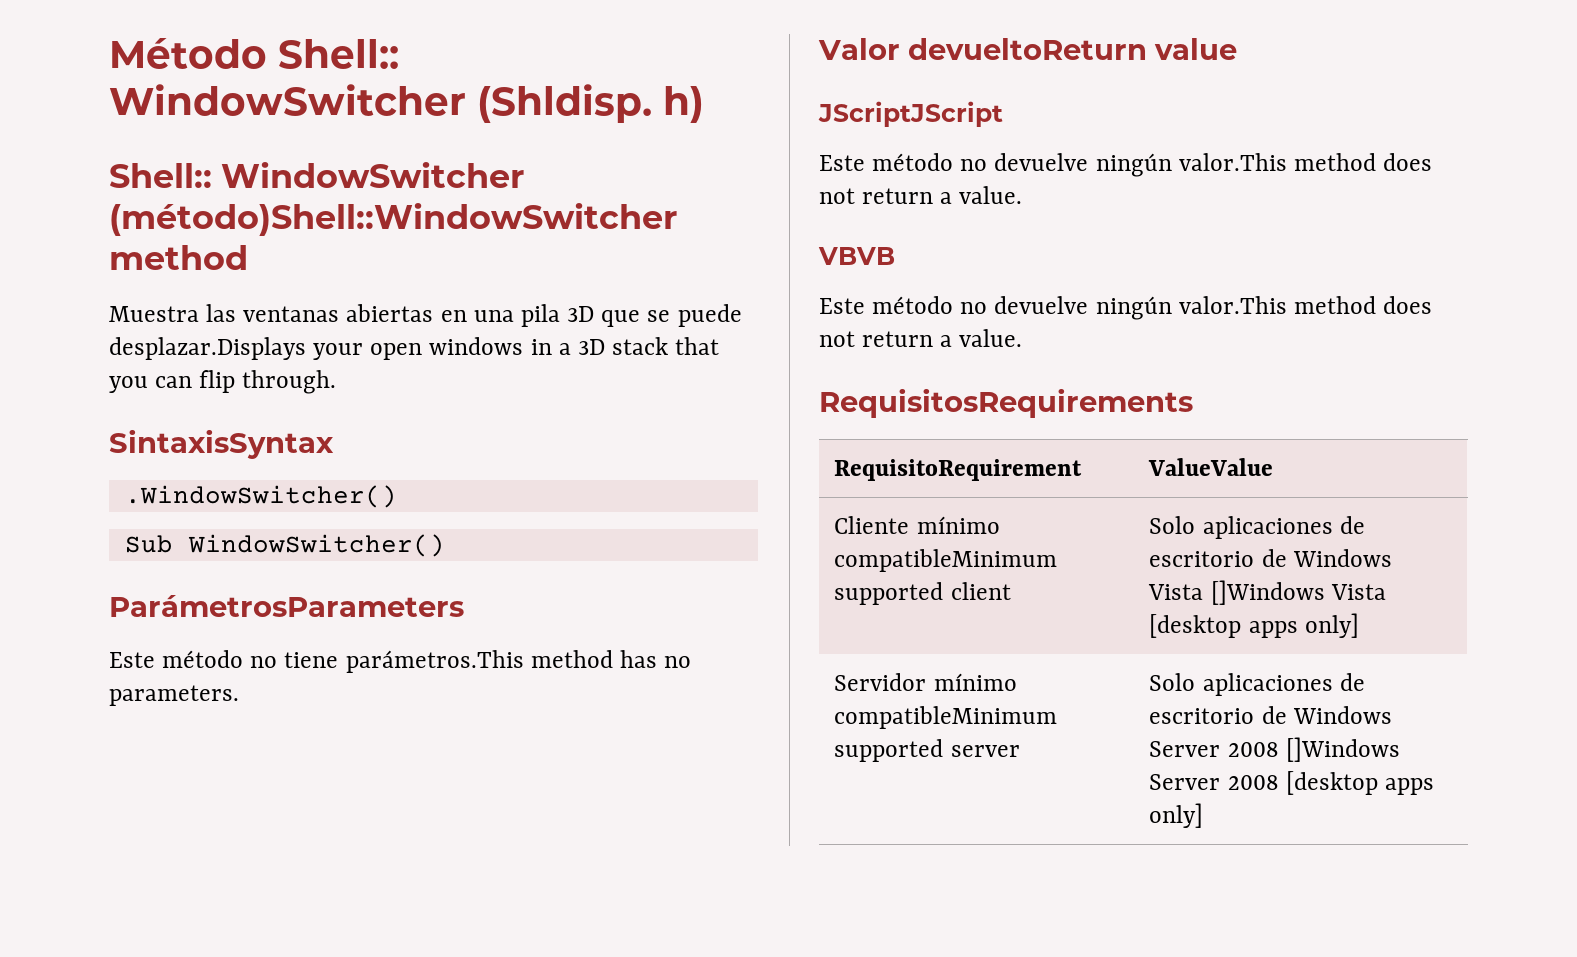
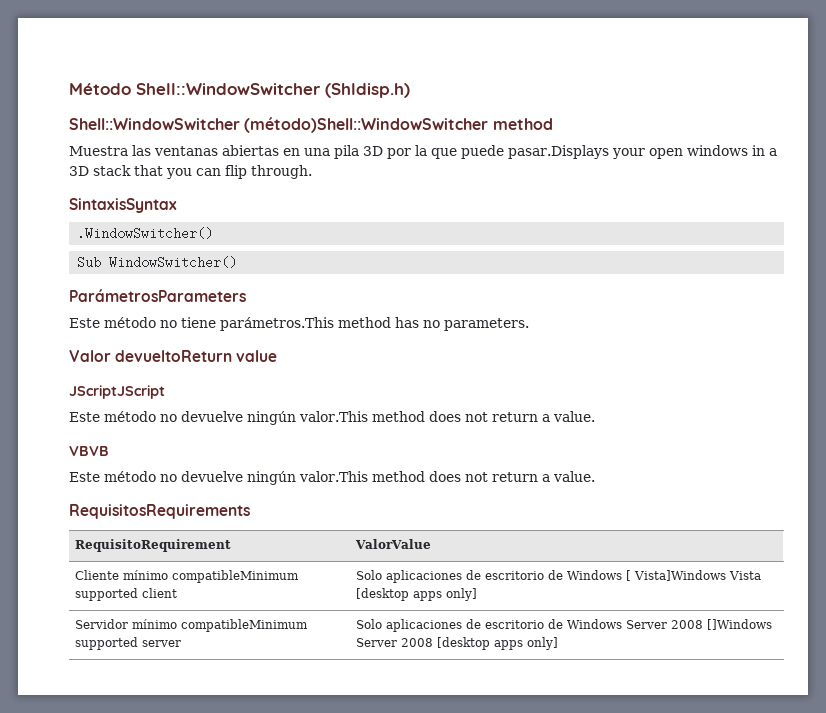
- Método Shell:: WindowSwitcher (Shldisp. h)
- Shell:: WindowSwitcher (método)Shell::WindowSwitcher method
+ Método Shell::WindowSwitcher (Shldisp.h)
+ Shell::WindowSwitcher (método)Shell::WindowSwitcher method
- Muestra las ventanas abiertas en una pila 3D que se puede desplazar.Displays your open windows in a 3D stack that you can flip through.
+ Muestra las ventanas abiertas en una pila 3D por la que puede pasar.Displays your open windows in a 3D stack that you can flip through.
- RequisitoRequirement | ValueValue
+ RequisitoRequirement | ValorValue
- Cliente mínimo compatibleMinimum supported client | Solo aplicaciones de escritorio de Windows Vista []Windows Vista [desktop apps only]
+ Cliente mínimo compatibleMinimum supported client | Solo aplicaciones de escritorio de Windows [ Vista]Windows Vista [desktop apps only]

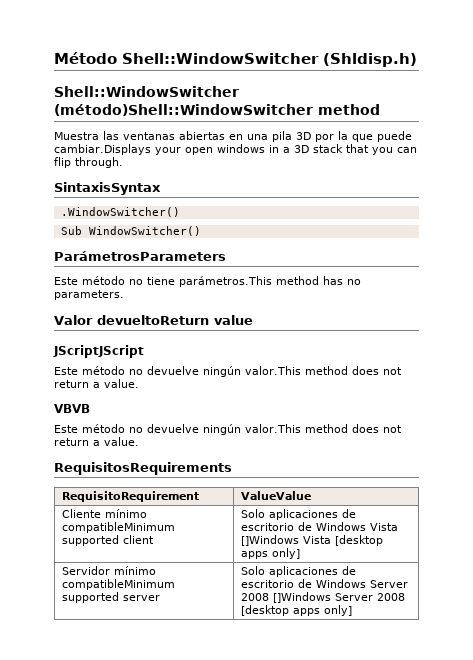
- Muestra las ventanas abiertas en una pila 3D por la que puede pasar.Displays your open windows in a 3D stack that you can flip through.
+ Muestra las ventanas abiertas en una pila 3D por la que puede cambiar.Displays your open windows in a 3D stack that you can flip through.
- RequisitoRequirement | ValorValue
+ RequisitoRequirement | ValueValue
- Cliente mínimo compatibleMinimum supported client | Solo aplicaciones de escritorio de Windows [ Vista]Windows Vista [desktop apps only]
+ Cliente mínimo compatibleMinimum supported client | Solo aplicaciones de escritorio de Windows Vista []Windows Vista [desktop apps only]

